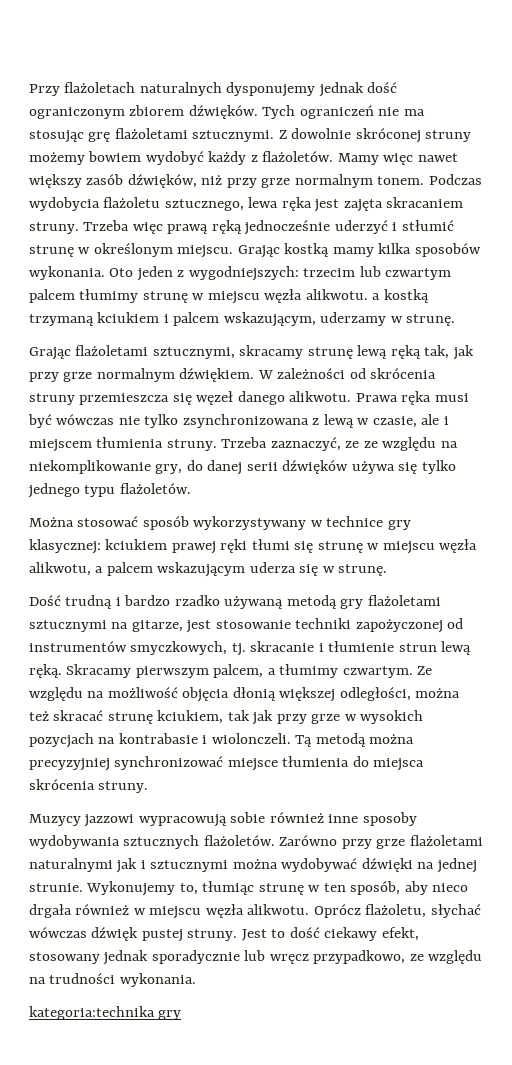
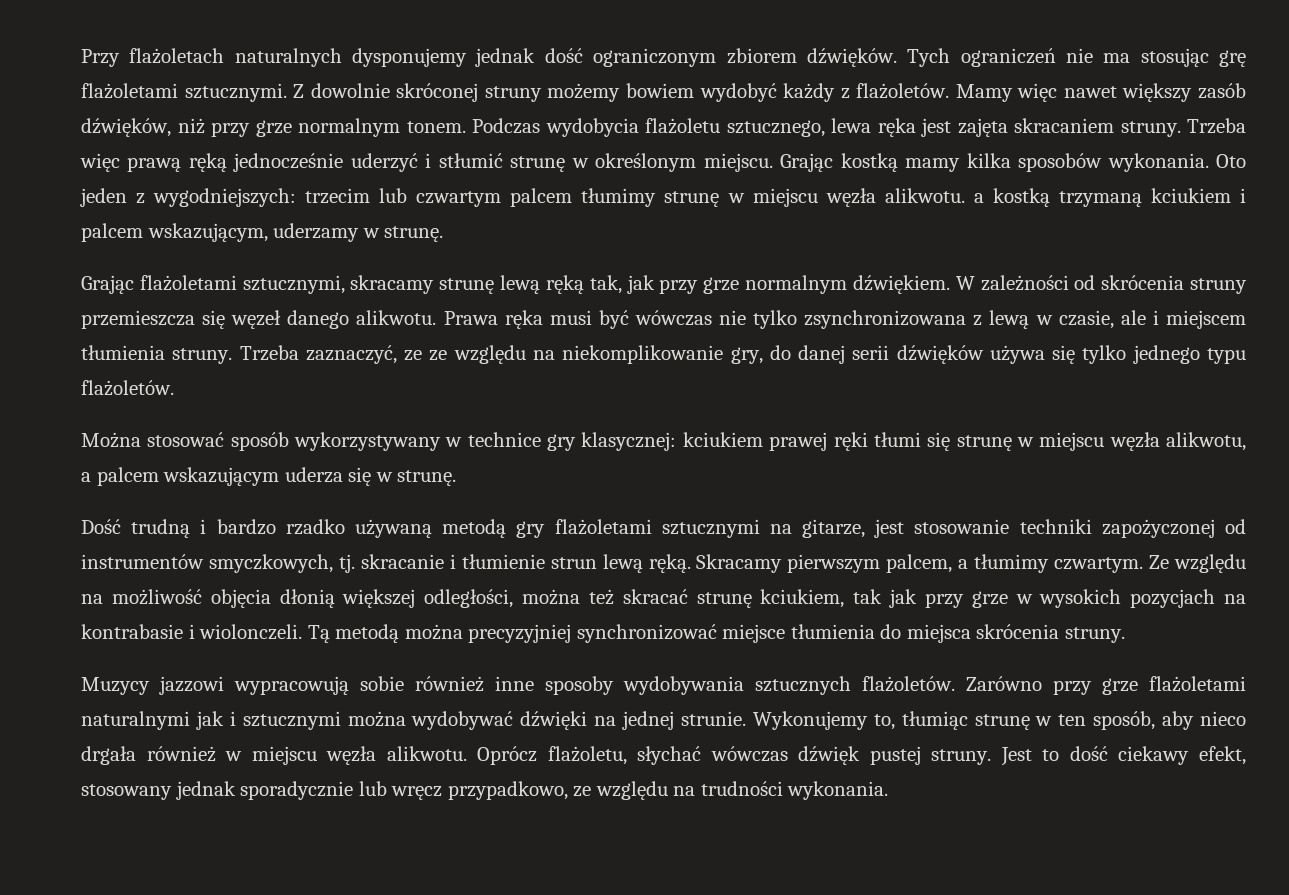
- kategoria:technika gry

